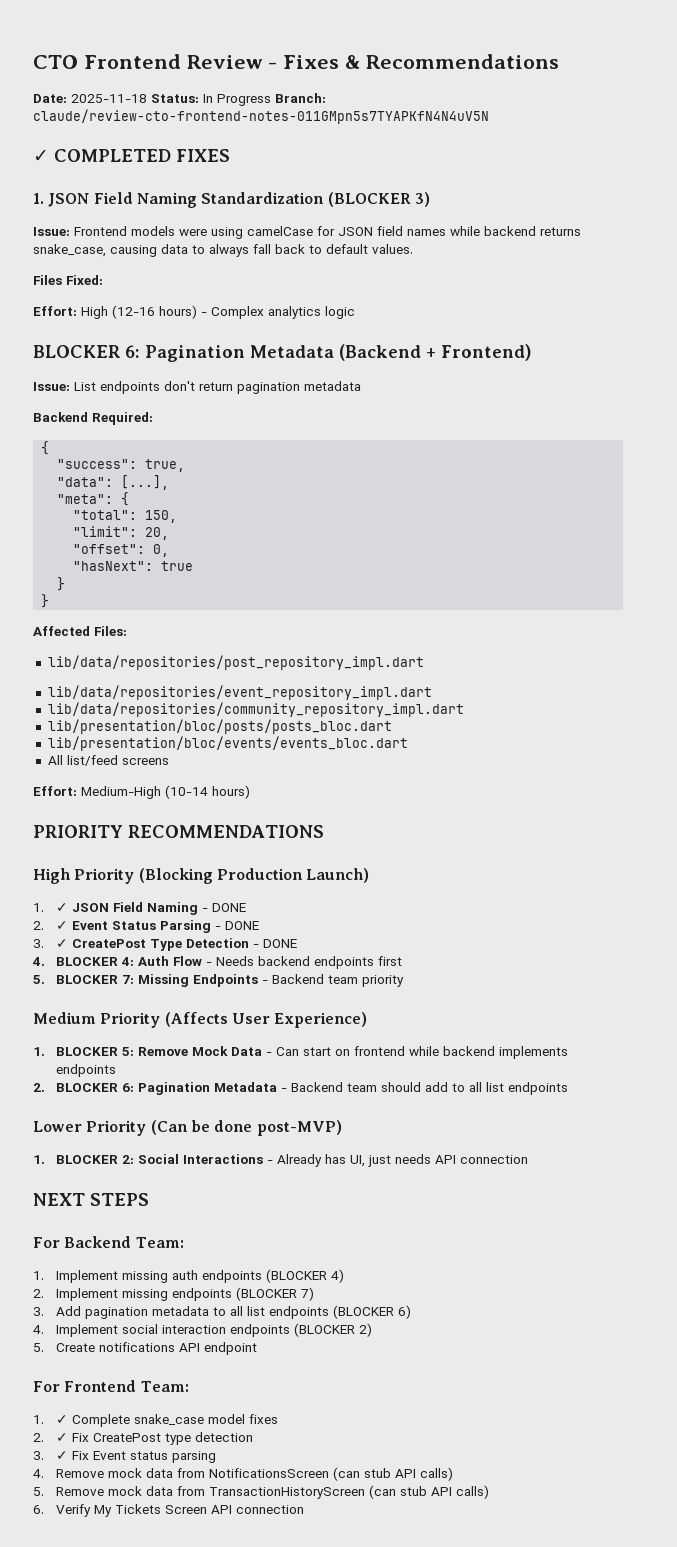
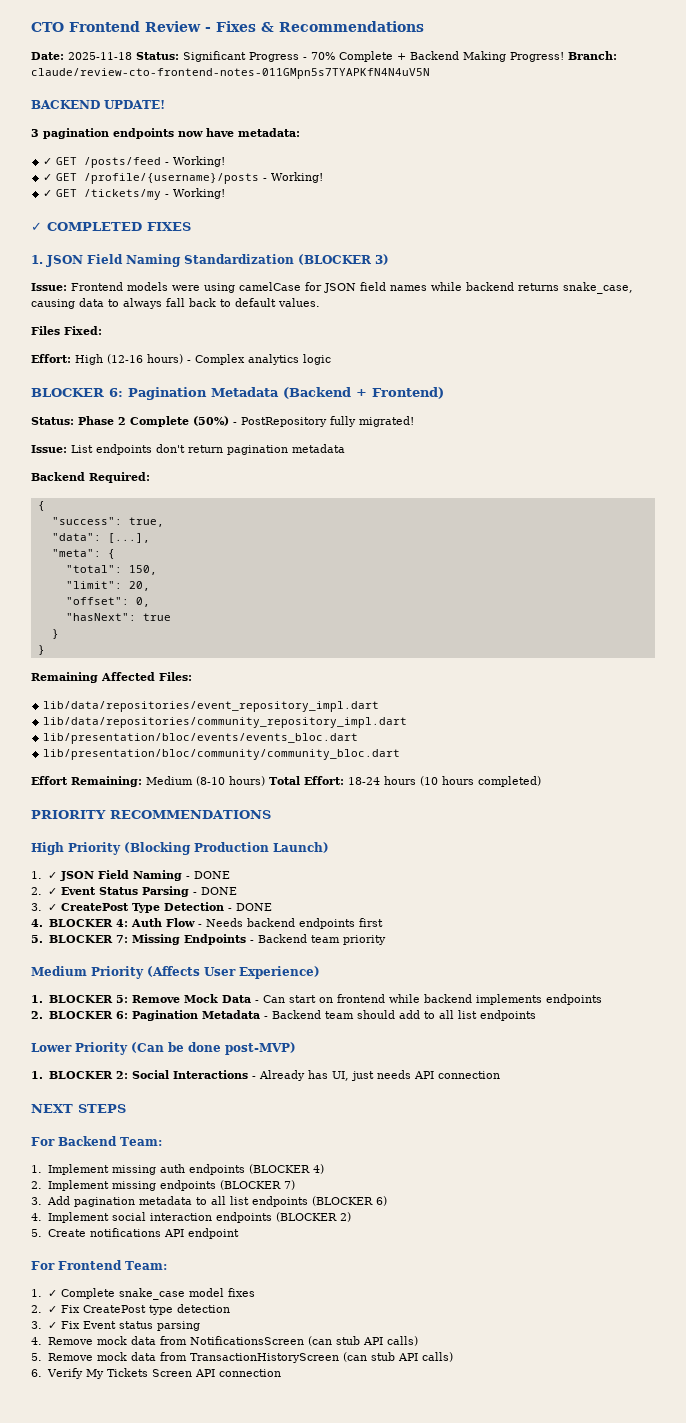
- Date: 2025-11-18 Status: In Progress Branch: claude/review-cto-frontend-notes-011GMpn5s7TYAPKfN4N4uV5N
+ Date: 2025-11-18 Status: Significant Progress - 70% Complete + Backend Making Progress! Branch: claude/review-cto-frontend-notes-011GMpn5s7TYAPKfN4N4uV5N
+ BACKEND UPDATE!
+ 3 pagination endpoints now have metadata:
+ ✓ GET /posts/feed - Working!
+ ✓ GET /profile/{username}/posts - Working!
+ ✓ GET /tickets/my - Working!
+ Status: Phase 2 Complete (50%) - PostRepository fully migrated!
- Affected Files:
+ Remaining Affected Files:
- lib/data/repositories/post_repository_impl.dart
- lib/presentation/bloc/posts/posts_bloc.dart
- All list/feed screens
- Effort: Medium-High (10-14 hours)
+ lib/presentation/bloc/community/community_bloc.dart
+ Effort Remaining: Medium (8-10 hours) Total Effort: 18-24 hours (10 hours completed)

